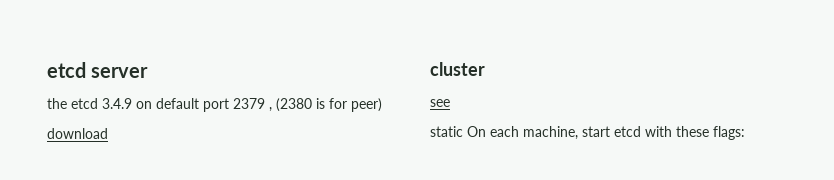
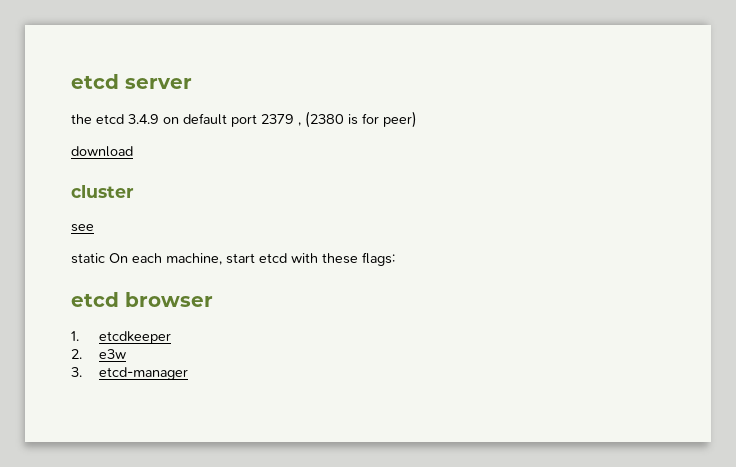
+ etcd browser
+ 1. etcdkeeper
+ 2. e3w
+ 3. etcd-manager

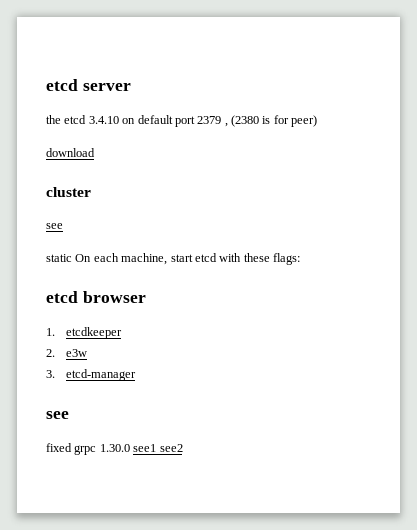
- the etcd 3.4.9 on default port 2379 , (2380 is for peer)
+ the etcd 3.4.10 on default port 2379 , (2380 is for peer)
  3. etcd-manager
+ see
+ fixed grpc 1.30.0 see1 see2

